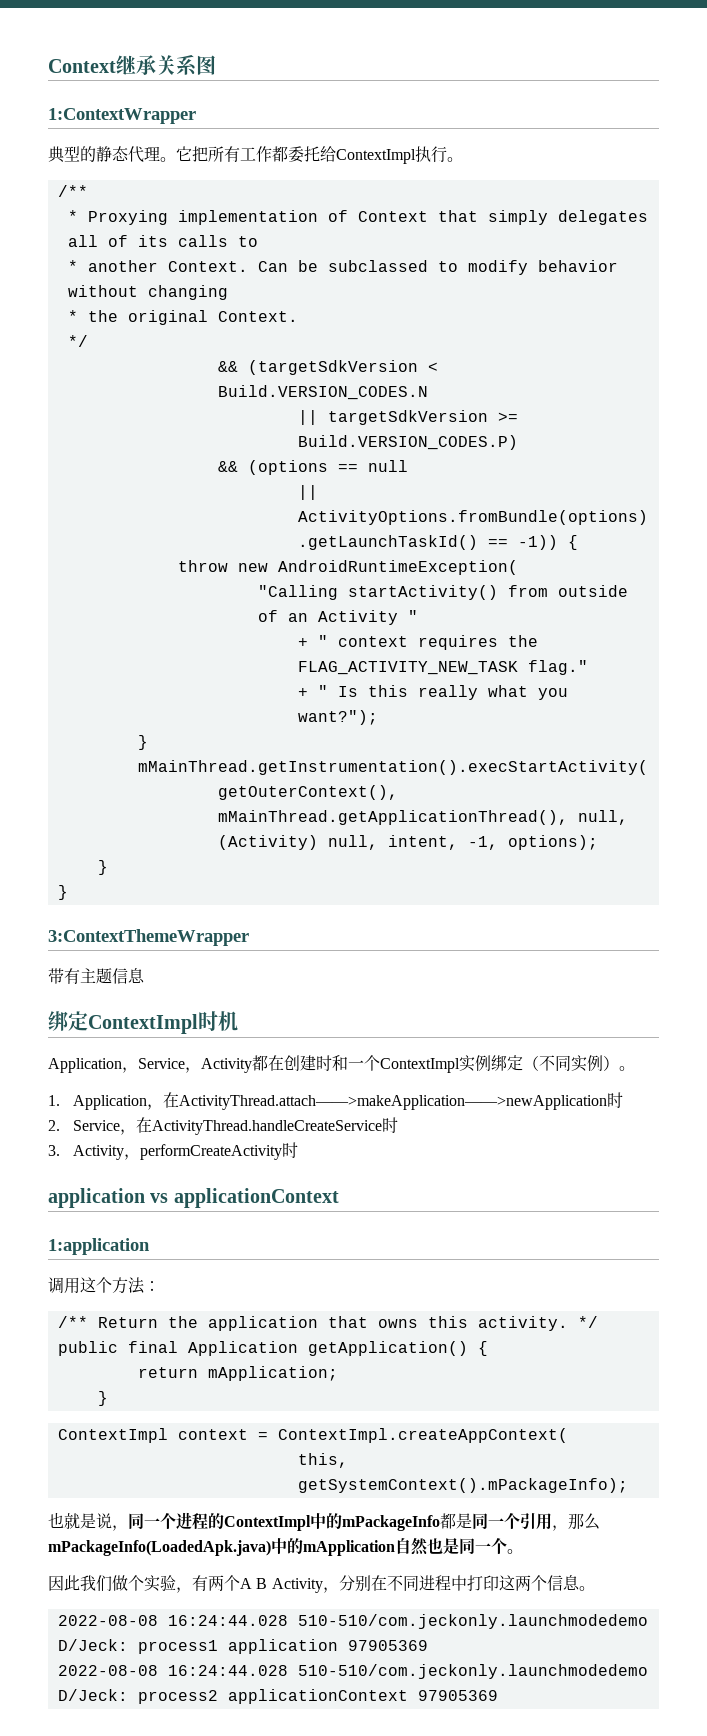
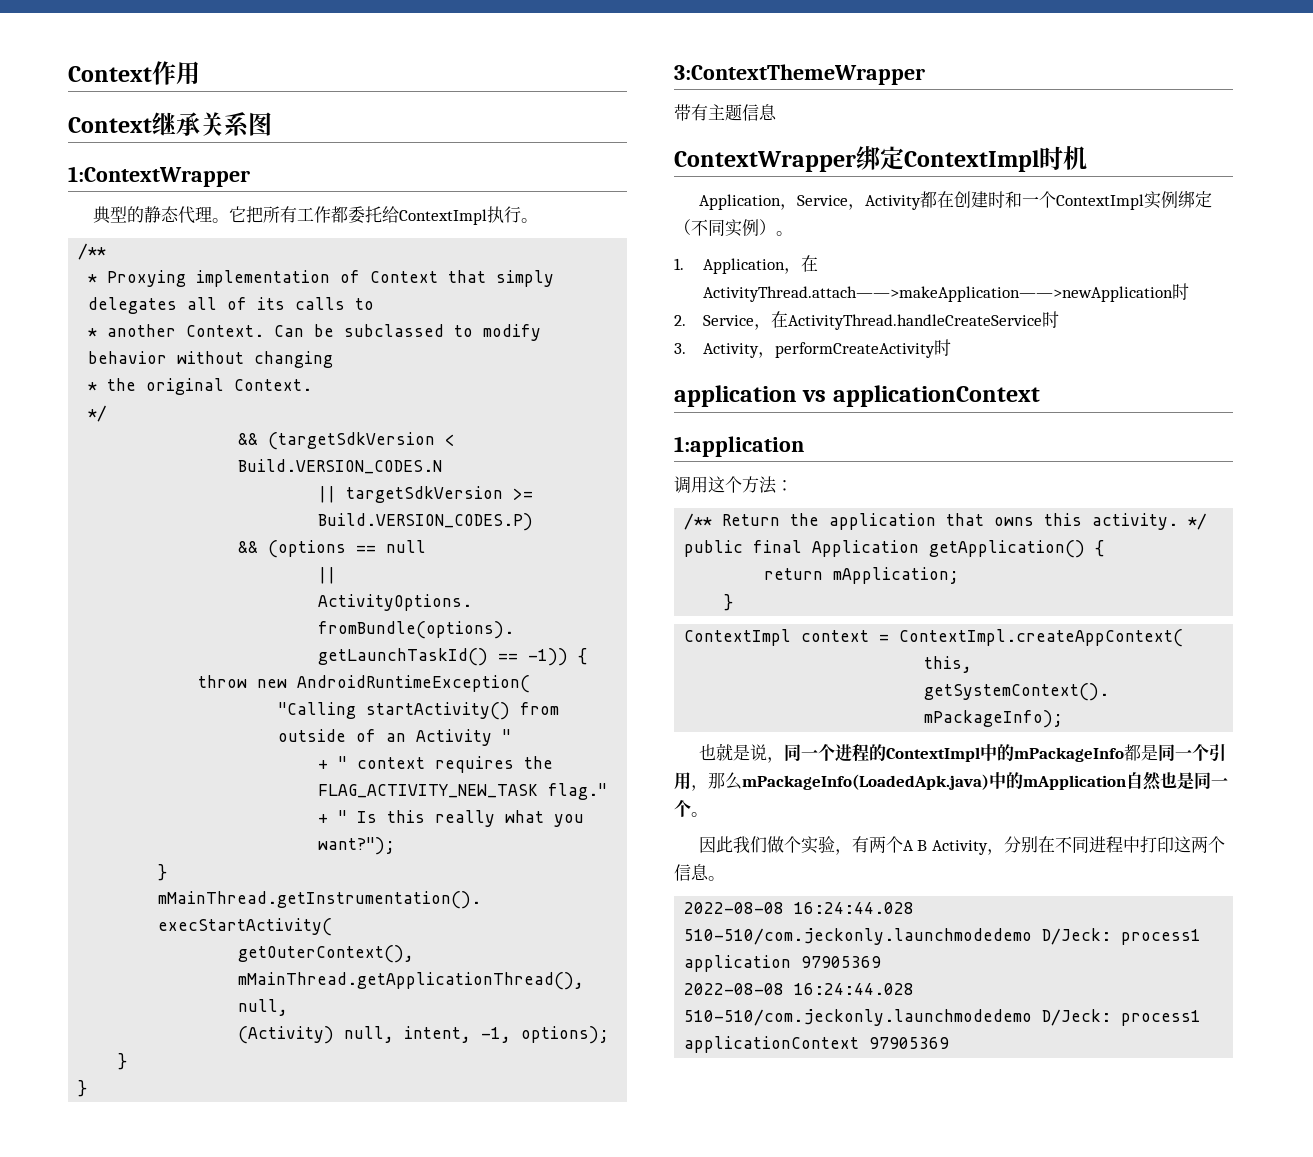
+ Context作用
- 绑定ContextImpl时机
+ ContextWrapper绑定ContextImpl时机
- 2022-08-08 16:24:44.028 510-510/com.jeckonly.launchmodedemo D/Jeck: process2 applicationContext 97905369
+ 2022-08-08 16:24:44.028 510-510/com.jeckonly.launchmodedemo D/Jeck: process1 applicationContext 97905369

